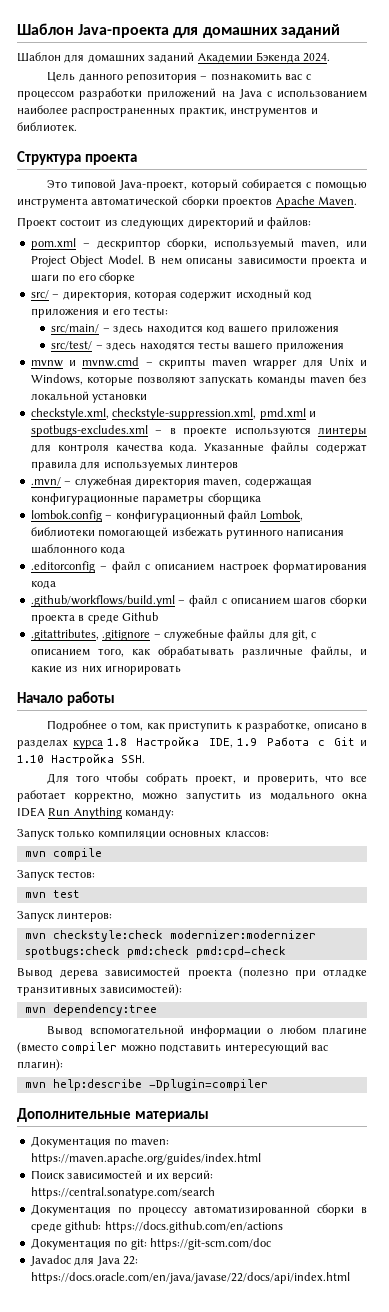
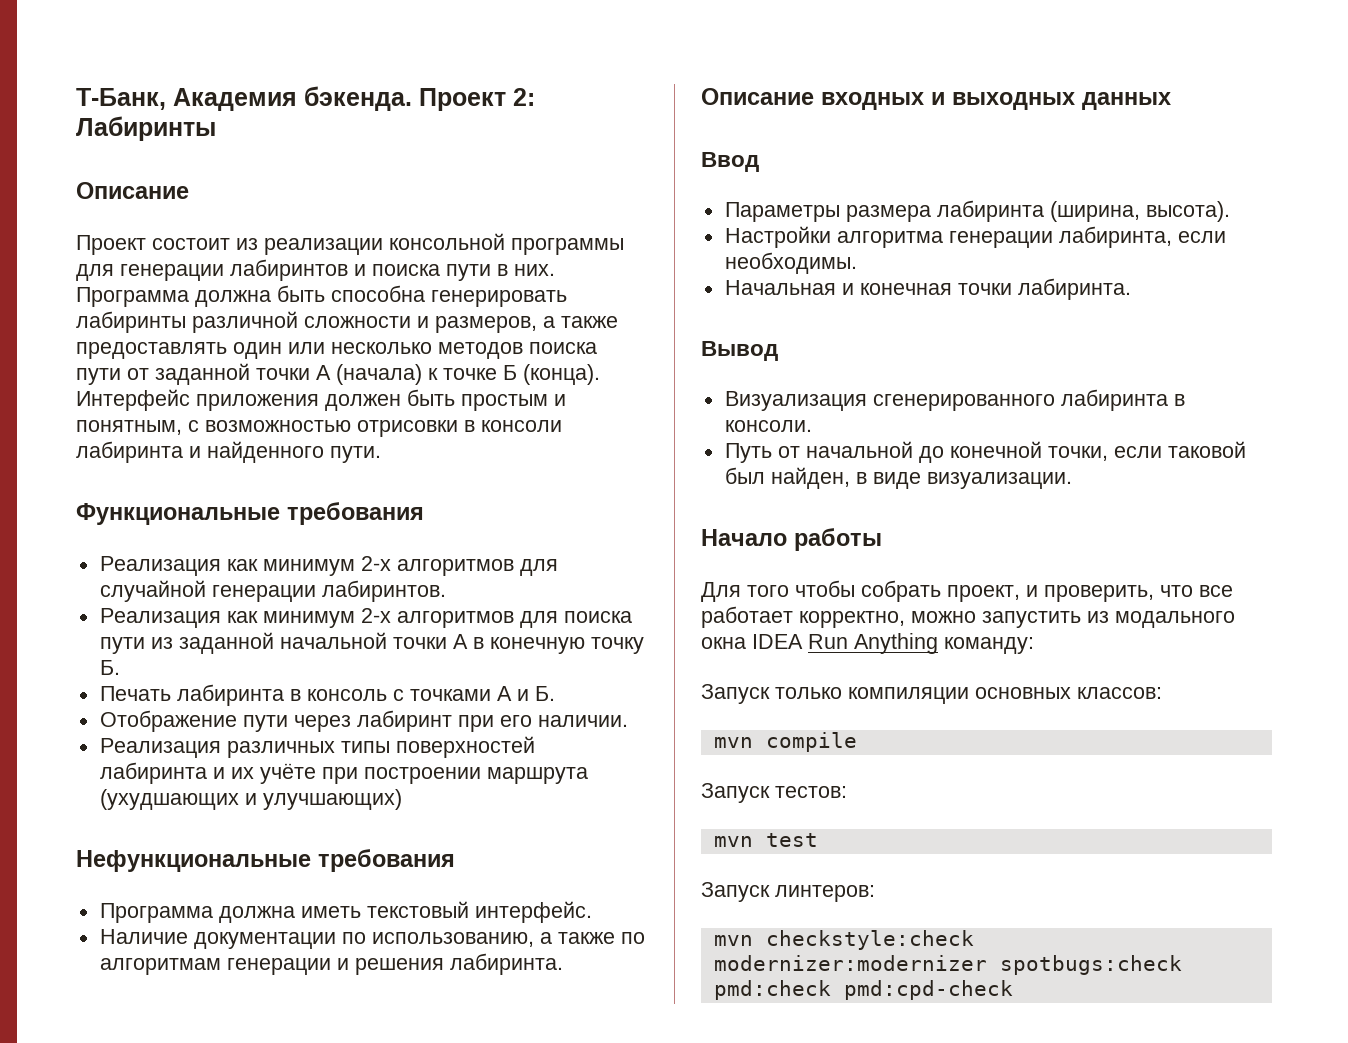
- Шаблон Java-проекта для домашних заданий
- Шаблон для домашних заданий Академии Бэкенда 2024.
- Цель данного репозитория – познакомить вас с процессом разработки приложений на Java с использованием наиболее распространенных практик, инструментов и библиотек.
- Структура проекта
- Это типовой Java-проект, который собирается с помощью инструмента автоматической сборки проектов Apache Maven.
- Проект состоит из следующих директорий и файлов:
- pom.xml – дескриптор сборки, используемый maven, или Project Object Model. В нем описаны зависимости проекта и шаги по его сборке
- src/ – директория, которая содержит исходный код приложения и его тесты:
- src/main/ – здесь находится код вашего приложения
- src/test/ – здесь находятся тесты вашего приложения
- mvnw и mvnw.cmd – скрипты maven wrapper для Unix и Windows, которые позволяют запускать команды maven без локальной установки
- checkstyle.xml, checkstyle-suppression.xml, pmd.xml и spotbugs-excludes.xml – в проекте используются линтеры для контроля качества кода. Указанные файлы содержат правила для используемых линтеров
- .mvn/ – служебная директория maven, содержащая конфигурационные параметры сборщика
- lombok.config – конфигурационный файл Lombok, библиотеки помогающей избежать рутинного написания шаблонного кода
- .editorconfig – файл с описанием настроек форматирования кода
- .github/workflows/build.yml – файл с описанием шагов сборки проекта в среде Github
- .gitattributes, .gitignore – служебные файлы для git, с описанием того, как обрабатывать различные файлы, и какие из них игнорировать
+ Т-Банк, Академия бэкенда. Проект 2: Лабиринты
+ Описание
+ Проект состоит из реализации консольной программы для генерации лабиринтов и поиска пути в них. Программа должна быть способна генерировать лабиринты различной сложности и размеров, а также предоставлять один или несколько методов поиска пути от заданной точки А (начала) к точке Б (конца). Интерфейс приложения должен быть простым и понятным, с возможностью отрисовки в консоли лабиринта и найденного пути.
+ Функциональные требования
+ Реализация как минимум 2-х алгоритмов для случайной генерации лабиринтов.
+ Реализация как минимум 2-х алгоритмов для поиска пути из заданной начальной точки А в конечную точку Б.
+ Печать лабиринта в консоль с точками А и Б.
+ Отображение пути через лабиринт при его наличии.
+ Реализация различных типы поверхностей лабиринта и их учёте при построении маршрута (ухудшающих и улучшающих)
+ Нефункциональные требования
+ Программа должна иметь текстовый интерфейс.
+ Наличие документации по использованию, а также по алгоритмам генерации и решения лабиринта.
+ Описание входных и выходных данных
+ Ввод
+ Параметры размера лабиринта (ширина, высота).
+ Настройки алгоритма генерации лабиринта, если необходимы.
+ Начальная и конечная точки лабиринта.
+ Вывод
+ Визуализация сгенерированного лабиринта в консоли.
+ Путь от начальной до конечной точки, если таковой был найден, в виде визуализации.
  Начало работы
- Подробнее о том, как приступить к разработке, описано в разделах курса 1.8 Настройка IDE, 1.9 Работа с Git и 1.10 Настройка SSH.
- Вывод дерева зависимостей проекта (полезно при отладке транзитивных зависимостей):
- mvn dependency:tree
- Вывод вспомогательной информации о любом плагине (вместо compiler можно подставить интересующий вас плагин):
- mvn help:describe -Dplugin=compiler
- Дополнительные материалы
- Документация по maven: https://maven.apache.org/guides/index.html
- Поиск зависимостей и их версий: https://central.sonatype.com/search
- Документация по процессу автоматизированной сборки в среде github: https://docs.github.com/en/actions
- Документация по git: https://git-scm.com/doc
- Javadoc для Java 22: https://docs.oracle.com/en/java/javase/22/docs/api/index.html

